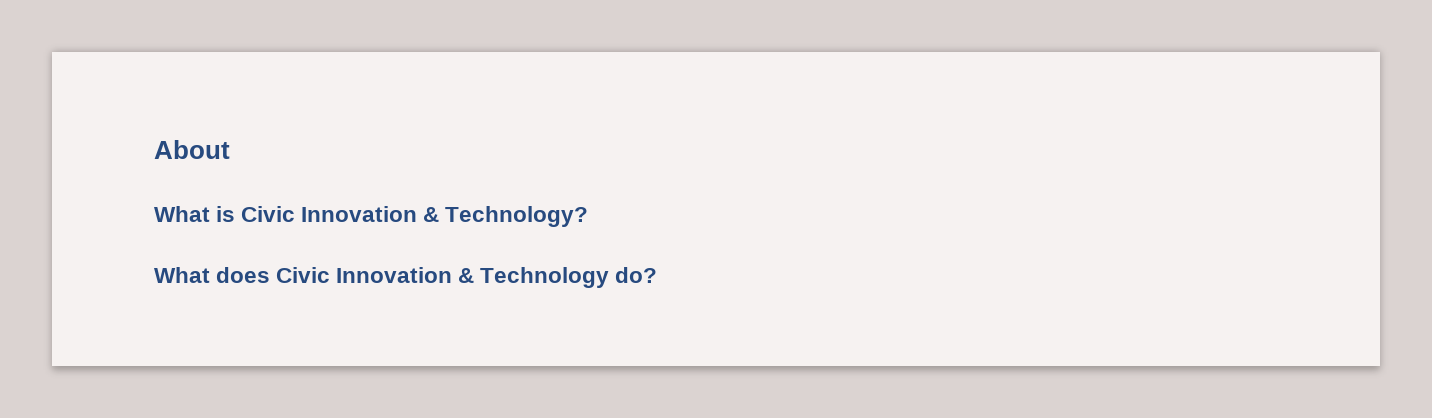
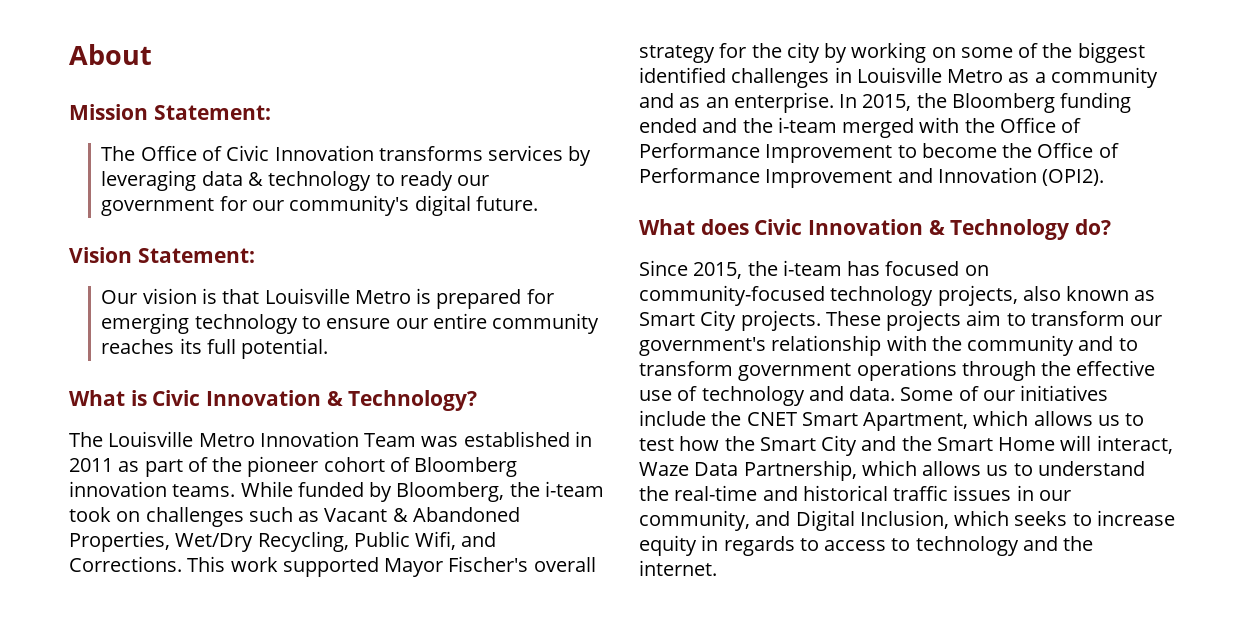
+ Mission Statement:
+ The Office of Civic Innovation transforms services by leveraging data & technology to ready our government for our community's digital future.
+ Vision Statement:
+ Our vision is that Louisville Metro is prepared for emerging technology to ensure our entire community reaches its full potential.
+ The Louisville Metro Innovation Team was established in 2011 as part of the pioneer cohort of Bloomberg innovation teams. While funded by Bloomberg, the i-team took on challenges such as Vacant & Abandoned Properties, Wet/Dry Recycling, Public Wifi, and Corrections. This work supported Mayor Fischer's overall strategy for the city by working on some of the biggest identified challenges in Louisville Metro as a community and as an enterprise. In 2015, the Bloomberg funding ended and the i-team merged with the Office of Performance Improvement to become the Office of Performance Improvement and Innovation (OPI2).
+ Since 2015, the i-team has focused on community-focused technology projects, also known as Smart City projects. These projects aim to transform our government's relationship with the community and to transform government operations through the effective use of technology and data. Some of our initiatives include the CNET Smart Apartment, which allows us to test how the Smart City and the Smart Home will interact, Waze Data Partnership, which allows us to understand the real-time and historical traffic issues in our community, and Digital Inclusion, which seeks to increase equity in regards to access to technology and the internet.

